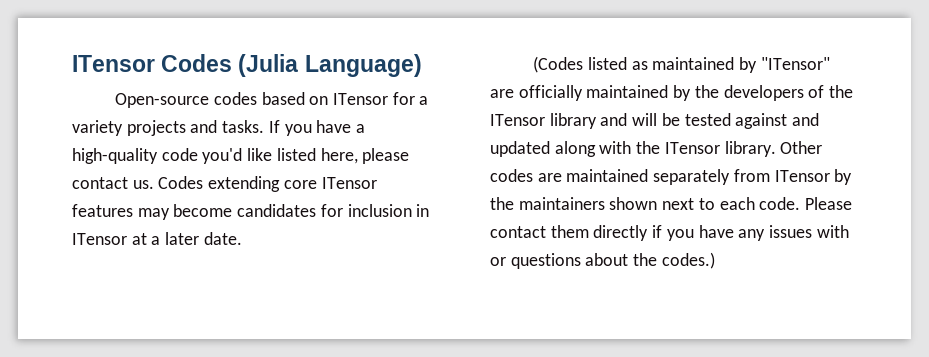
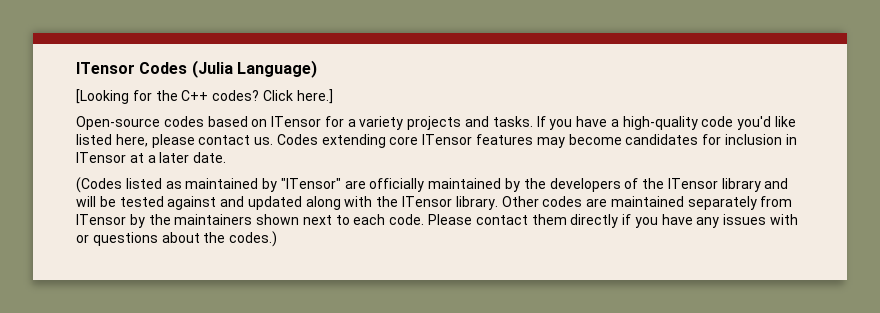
+ [Looking for the C++ codes? Click here.]

